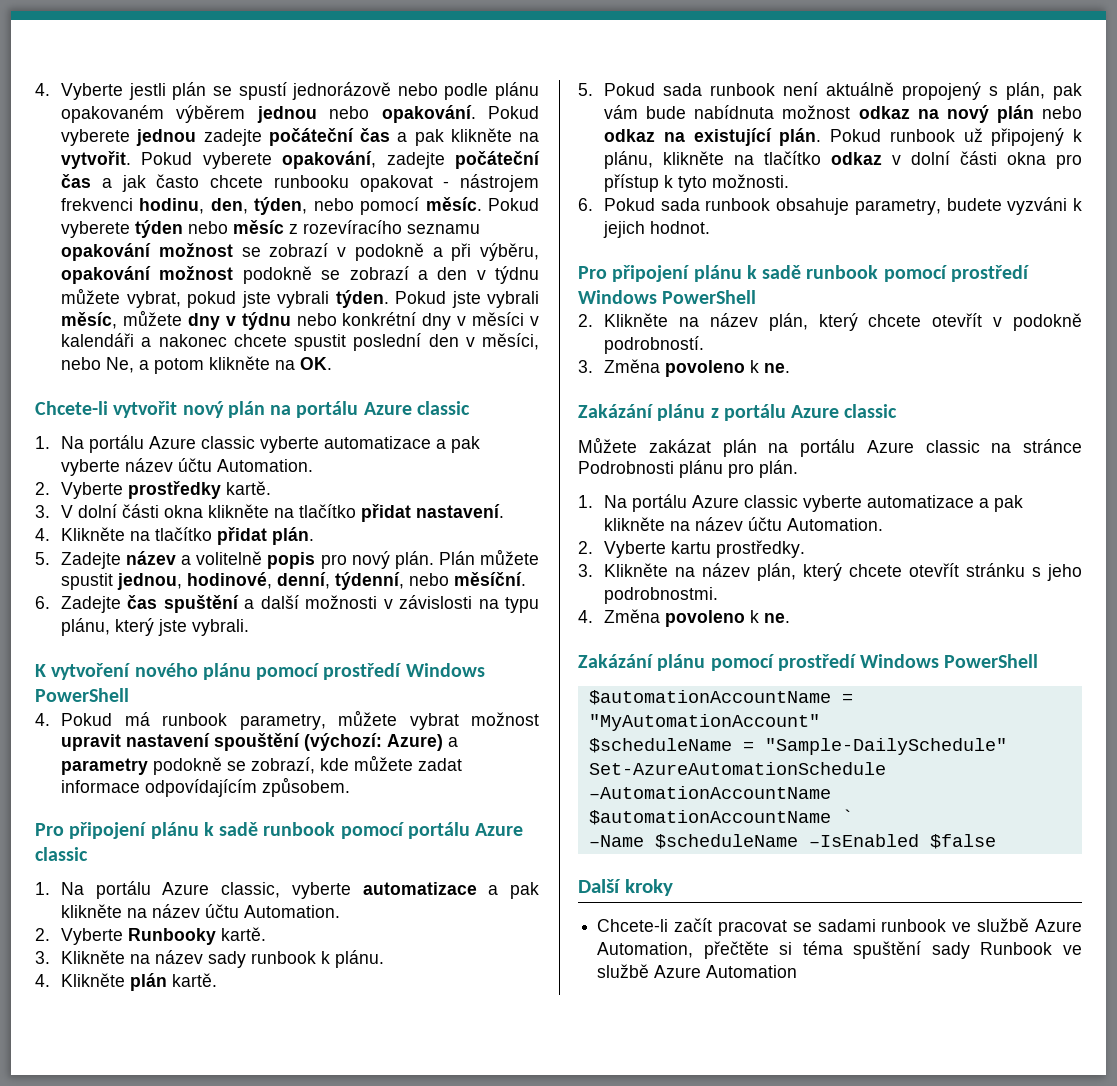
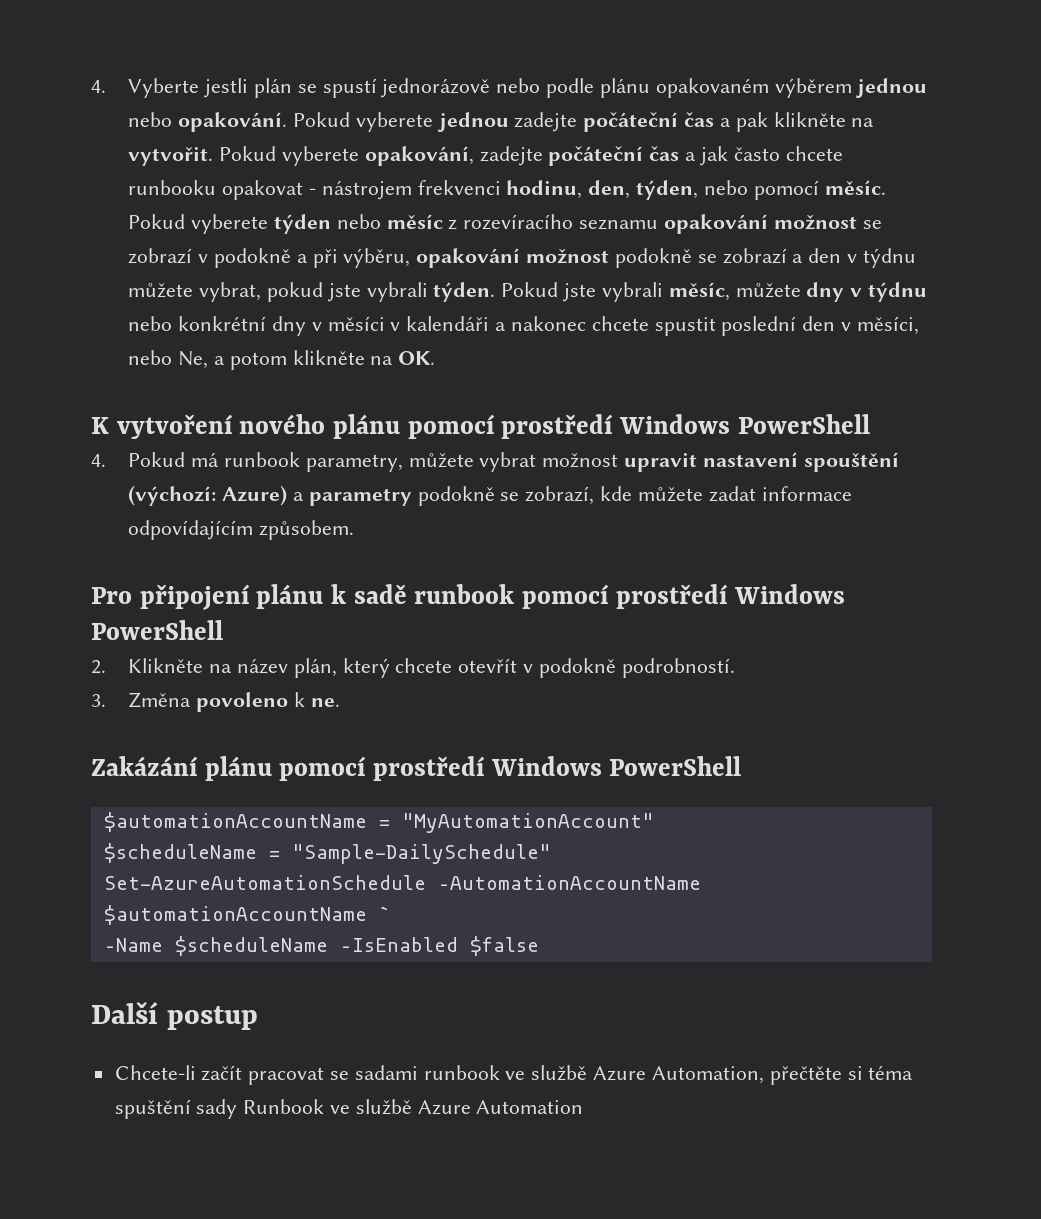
- Chcete-li vytvořit nový plán na portálu Azure classic
- 1. Na portálu Azure classic vyberte automatizace a pak vyberte název účtu Automation.
- 2. Vyberte prostředky kartě.
- 3. V dolní části okna klikněte na tlačítko přidat nastavení.
- 4. Klikněte na tlačítko přidat plán.
- 5. Zadejte název a volitelně popis pro nový plán. Plán můžete spustit jednou, hodinové, denní, týdenní, nebo měsíční.
- 6. Zadejte čas spuštění a další možnosti v závislosti na typu plánu, který jste vybrali.
- Pro připojení plánu k sadě runbook pomocí portálu Azure classic
- 1. Na portálu Azure classic, vyberte automatizace a pak klikněte na název účtu Automation.
- 2. Vyberte Runbooky kartě.
- 3. Klikněte na název sady runbook k plánu.
- 4. Klikněte plán kartě.
- 5. Pokud sada runbook není aktuálně propojený s plán, pak vám bude nabídnuta možnost odkaz na nový plán nebo odkaz na existující plán. Pokud runbook už připojený k plánu, klikněte na tlačítko odkaz v dolní části okna pro přístup k tyto možnosti.
- 6. Pokud sada runbook obsahuje parametry, budete vyzváni k jejich hodnot.
- Zakázání plánu z portálu Azure classic
- Můžete zakázat plán na portálu Azure classic na stránce Podrobnosti plánu pro plán.
- 1. Na portálu Azure classic vyberte automatizace a pak klikněte na název účtu Automation.
- 2. Vyberte kartu prostředky.
- 3. Klikněte na název plán, který chcete otevřít stránku s jeho podrobnostmi.
- 4. Změna povoleno k ne.
- Další kroky
+ Další postup

